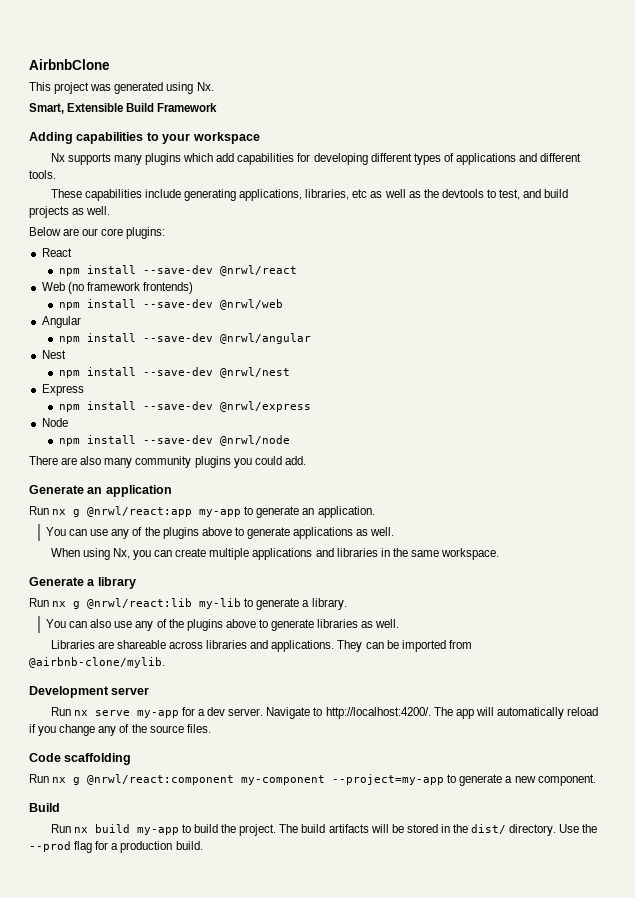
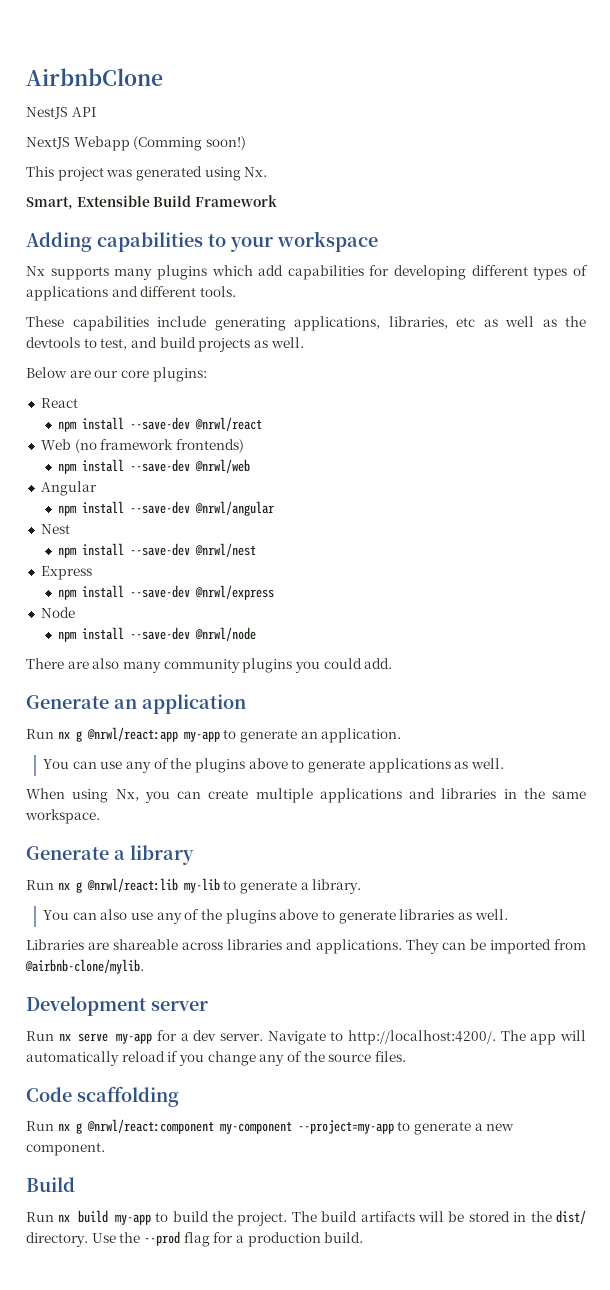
+ NestJS API
+ NextJS Webapp (Comming soon!)

